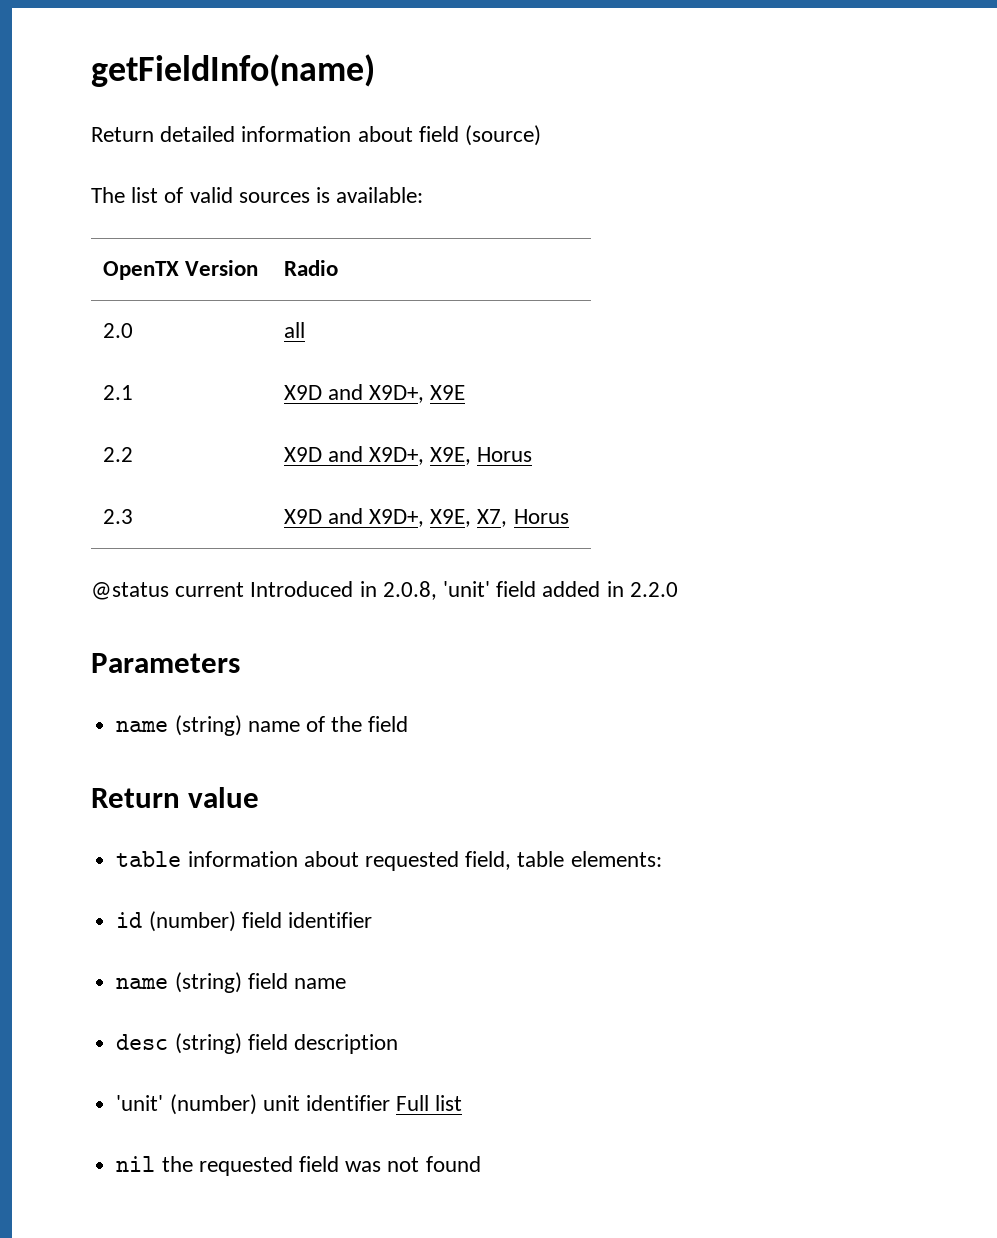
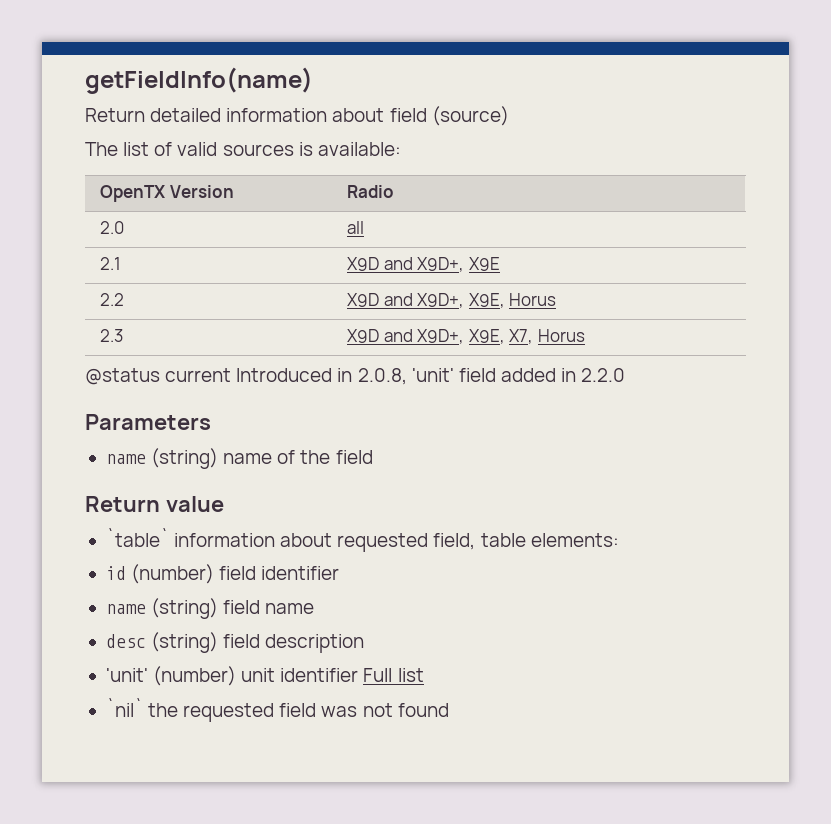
- table information about requested field, table elements:
+ `table` information about requested field, table elements:
- nil the requested field was not found
+ `nil` the requested field was not found

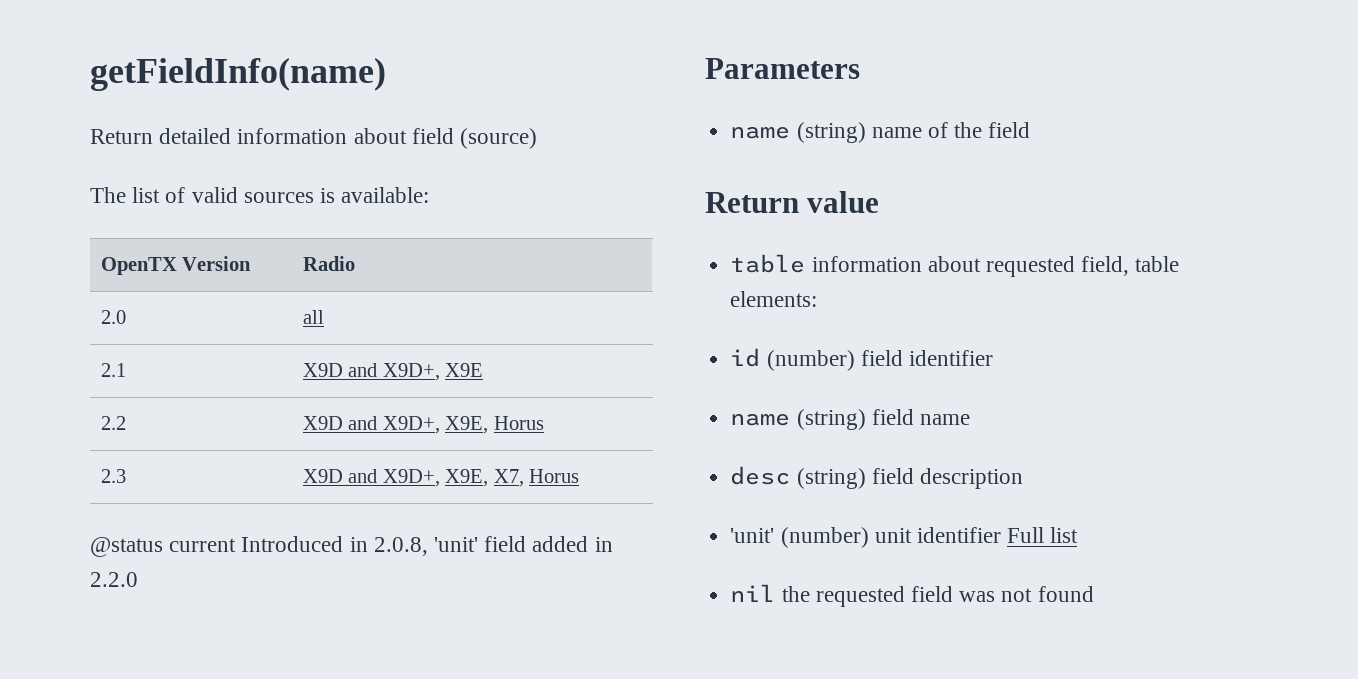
- `table` information about requested field, table elements:
+ table information about requested field, table elements:
- `nil` the requested field was not found
+ nil the requested field was not found

